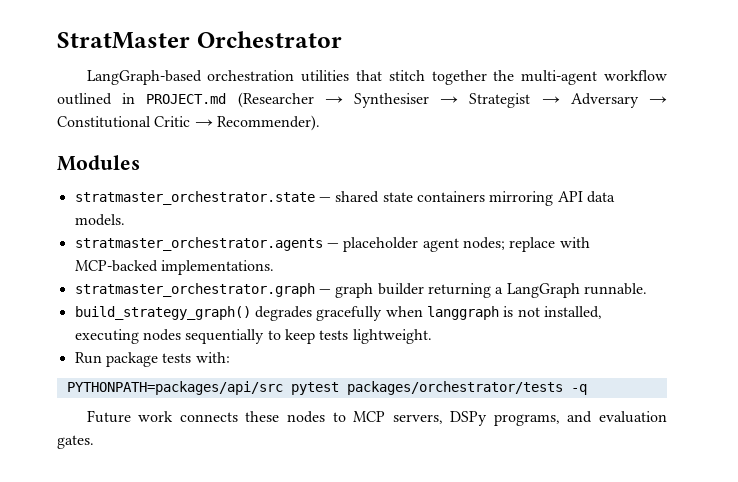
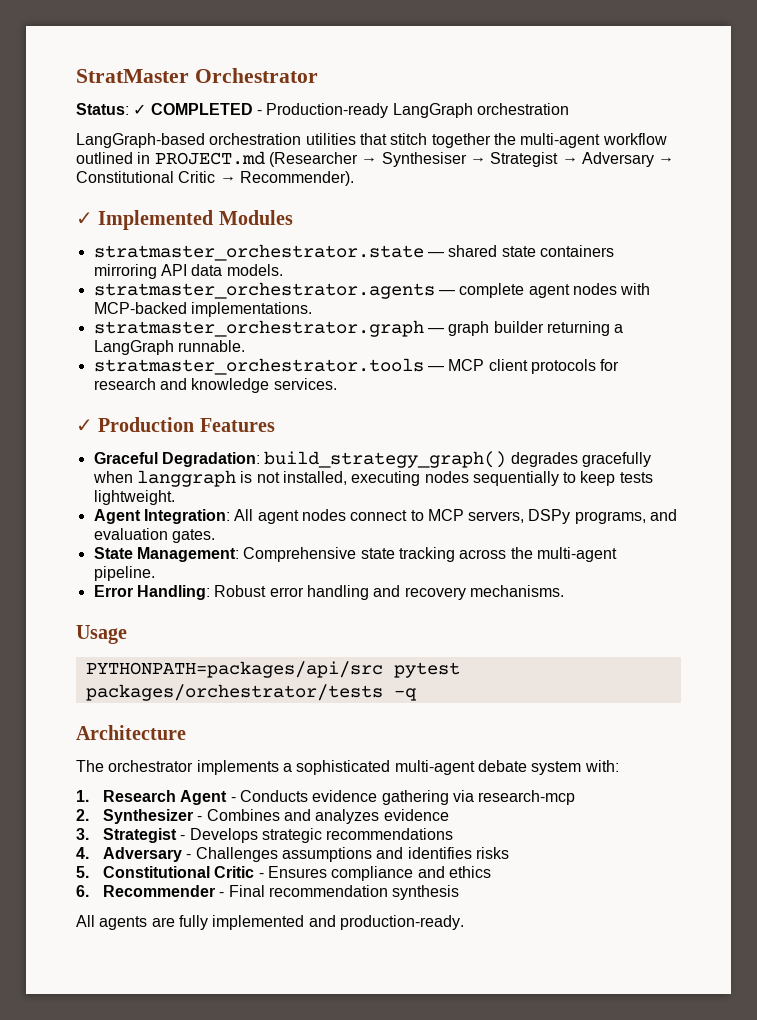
+ Status: ✓ COMPLETED - Production-ready LangGraph orchestration
- Modules
+ ✓ Implemented Modules
- stratmaster_orchestrator.agents — placeholder agent nodes; replace with MCP-backed implementations.
+ stratmaster_orchestrator.agents — complete agent nodes with MCP-backed implementations.
- build_strategy_graph() degrades gracefully when langgraph is not installed, executing nodes sequentially to keep tests lightweight.
+ stratmaster_orchestrator.tools — MCP client protocols for research and knowledge services.
+ ✓ Production Features
+ Graceful Degradation: build_strategy_graph() degrades gracefully when langgraph is not installed, executing nodes sequentially to keep tests lightweight.
- Run package tests with:
- PYTHONPATH=packages/api/src pytest packages/orchestrator/tests -q
- Future work connects these nodes to MCP servers, DSPy programs, and evaluation gates.
+ Agent Integration: All agent nodes connect to MCP servers, DSPy programs, and evaluation gates.
+ State Management: Comprehensive state tracking across the multi-agent pipeline.
+ Error Handling: Robust error handling and recovery mechanisms.
+ Usage
+ PYTHONPATH=packages/api/src pytest packages/orchestrator/tests -q
+ Architecture
+ The orchestrator implements a sophisticated multi-agent debate system with:
+ 1. Research Agent - Conducts evidence gathering via research-mcp
+ 2. Synthesizer - Combines and analyzes evidence
+ 3. Strategist - Develops strategic recommendations
+ 4. Adversary - Challenges assumptions and identifies risks
+ 5. Constitutional Critic - Ensures compliance and ethics
+ 6. Recommender - Final recommendation synthesis
+ All agents are fully implemented and production-ready.

